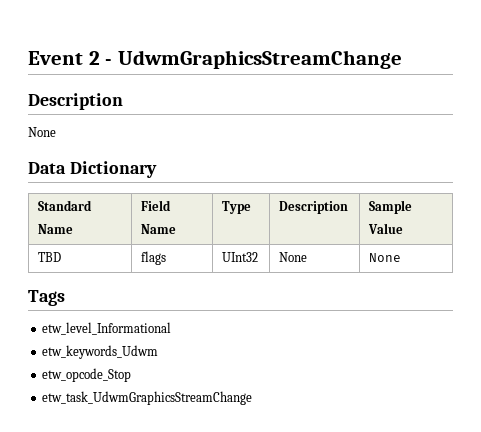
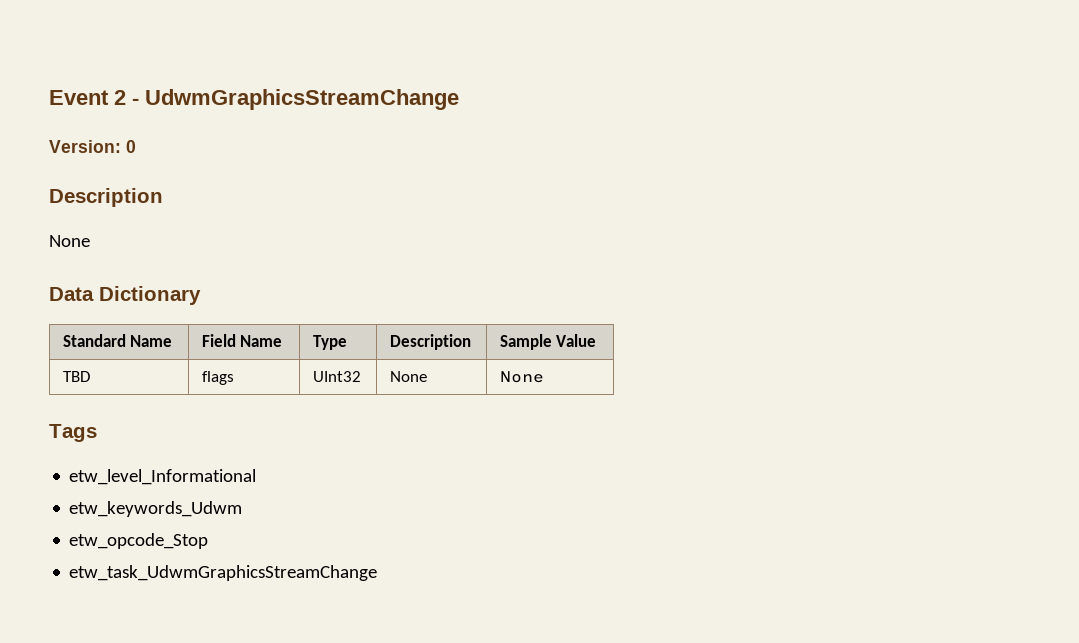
+ Version: 0

